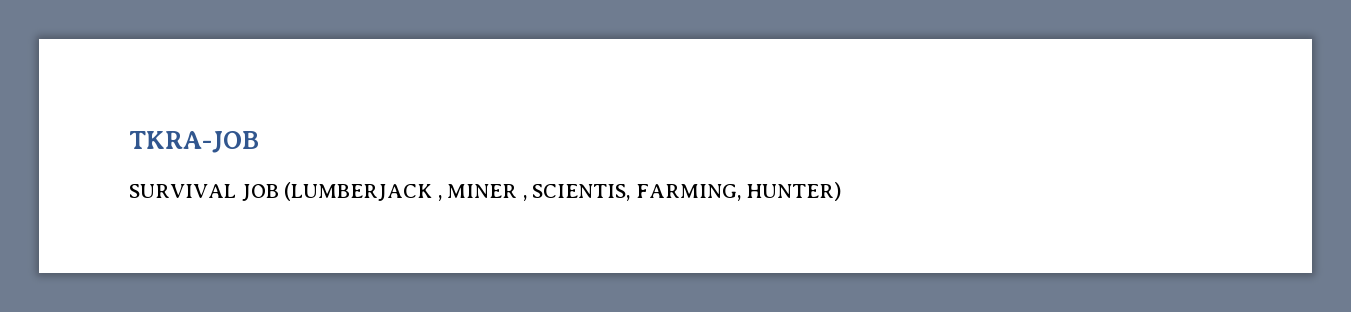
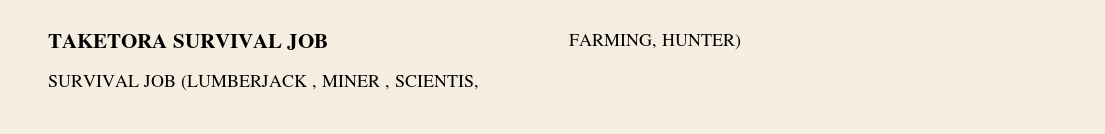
- TKRA-JOB
+ TAKETORA SURVIVAL JOB

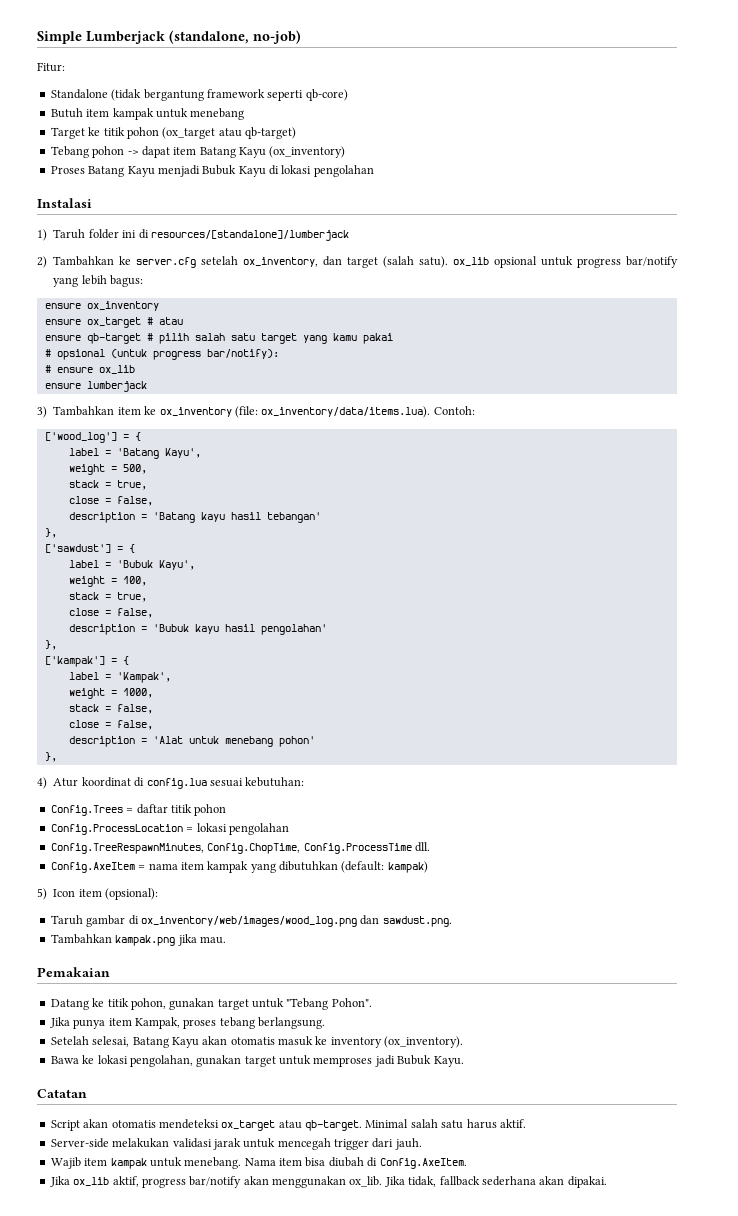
- TAKETORA SURVIVAL JOB
- SURVIVAL JOB (LUMBERJACK , MINER , SCIENTIS, FARMING, HUNTER)
+ Simple Lumberjack (standalone, no-job)
+ Fitur:
+ Standalone (tidak bergantung framework seperti qb-core)
+ Butuh item kampak untuk menebang
+ Target ke titik pohon (ox_target atau qb-target)
+ Tebang pohon -> dapat item Batang Kayu (ox_inventory)
+ Proses Batang Kayu menjadi Bubuk Kayu di lokasi pengolahan
+ Instalasi
+ 1) Taruh folder ini di resources/[standalone]/lumberjack
+ 2) Tambahkan ke server.cfg setelah ox_inventory, dan target (salah satu). ox_lib opsional untuk progress bar/notify yang lebih bagus:
+ ensure ox_inventory
+ ensure ox_target # atau
+ ensure qb-target # pilih salah satu target yang kamu pakai
+ # opsional (untuk progress bar/notify):
+ # ensure ox_lib
+ ensure lumberjack
+ 3) Tambahkan item ke ox_inventory (file: ox_inventory/data/items.lua). Contoh:
+ ['wood_log'] = {
+ label = 'Batang Kayu',
+ weight = 500,
+ stack = true,
+ close = false,
+ description = 'Batang kayu hasil tebangan'
+ },
+ ['sawdust'] = {
+ label = 'Bubuk Kayu',
+ weight = 100,
+ stack = true,
+ close = false,
+ description = 'Bubuk kayu hasil pengolahan'
+ },
+ ['kampak'] = {
+ label = 'Kampak',
+ weight = 1000,
+ stack = false,
+ close = false,
+ description = 'Alat untuk menebang pohon'
+ },
+ 4) Atur koordinat di config.lua sesuai kebutuhan:
+ Config.Trees = daftar titik pohon
+ Config.ProcessLocation = lokasi pengolahan
+ Config.TreeRespawnMinutes, Config.ChopTime, Config.ProcessTime dll.
+ Config.AxeItem = nama item kampak yang dibutuhkan (default: kampak)
+ 5) Icon item (opsional):
+ Taruh gambar di ox_inventory/web/images/wood_log.png dan sawdust.png.
+ Tambahkan kampak.png jika mau.
+ Pemakaian
+ Datang ke titik pohon, gunakan target untuk "Tebang Pohon".
+ Jika punya item Kampak, proses tebang berlangsung.
+ Setelah selesai, Batang Kayu akan otomatis masuk ke inventory (ox_inventory).
+ Bawa ke lokasi pengolahan, gunakan target untuk memproses jadi Bubuk Kayu.
+ Catatan
+ Script akan otomatis mendeteksi ox_target atau qb-target. Minimal salah satu harus aktif.
+ Server-side melakukan validasi jarak untuk mencegah trigger dari jauh.
+ Wajib item kampak untuk menebang. Nama item bisa diubah di Config.AxeItem.
+ Jika ox_lib aktif, progress bar/notify akan menggunakan ox_lib. Jika tidak, fallback sederhana akan dipakai.

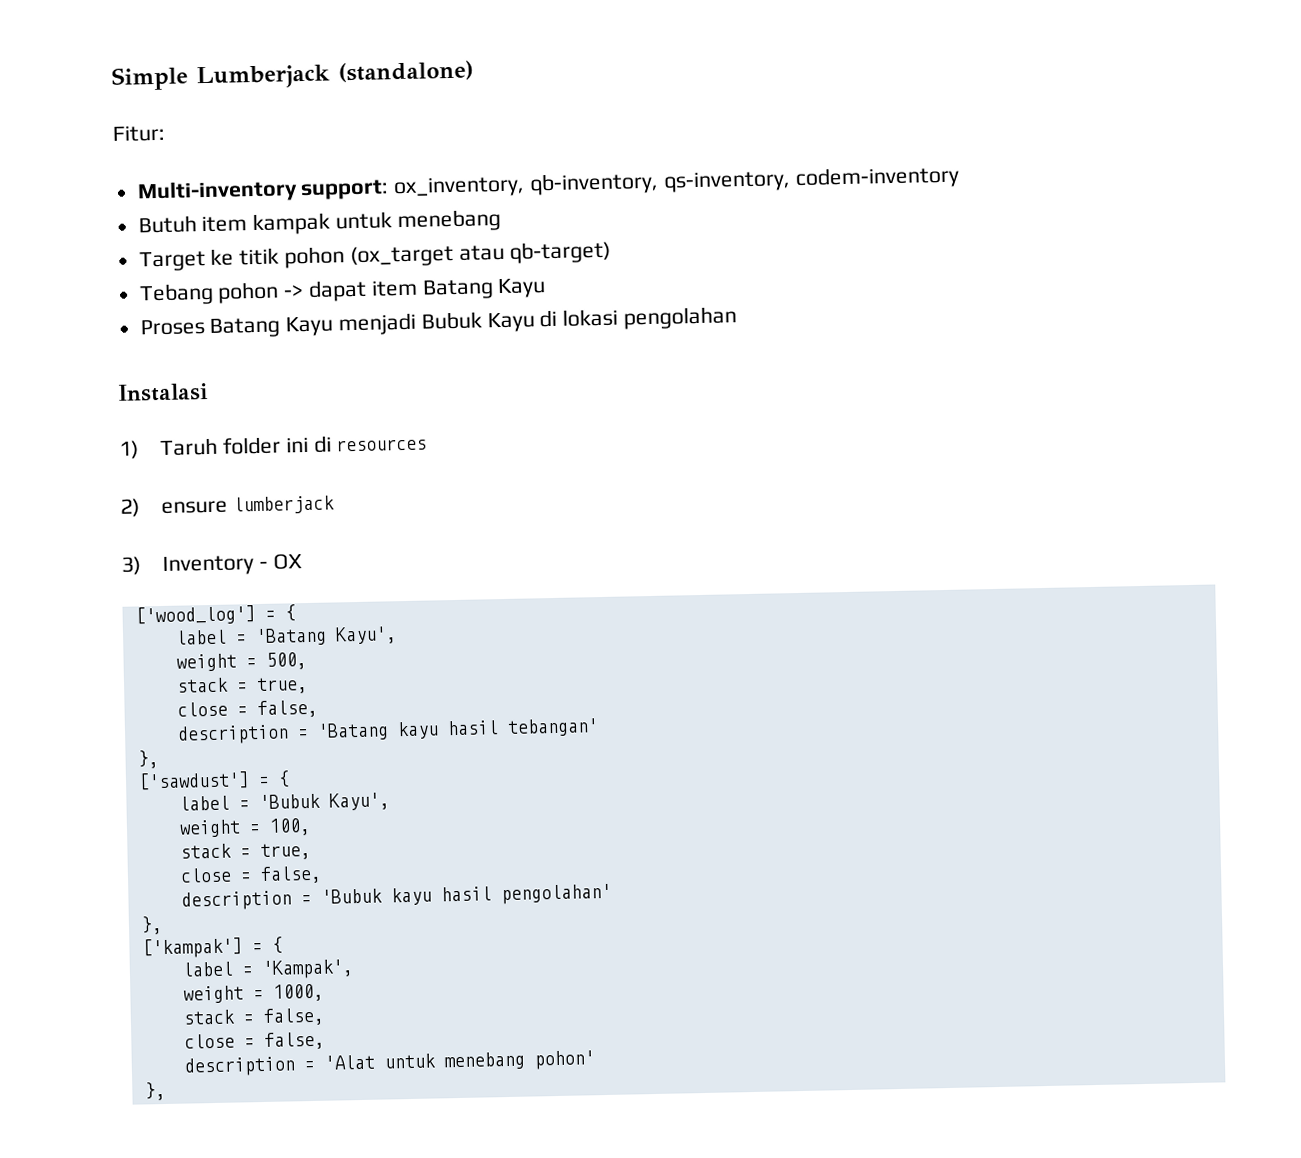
- Simple Lumberjack (standalone, no-job)
+ Simple Lumberjack (standalone)
- Standalone (tidak bergantung framework seperti qb-core)
+ Multi-inventory support: ox_inventory, qb-inventory, qs-inventory, codem-inventory
- Tebang pohon -> dapat item Batang Kayu (ox_inventory)
+ Tebang pohon -> dapat item Batang Kayu
- 1) Taruh folder ini di resources/[standalone]/lumberjack
+ 1) Taruh folder ini di resources
- 2) Tambahkan ke server.cfg setelah ox_inventory, dan target (salah satu). ox_lib opsional untuk progress bar/notify yang lebih bagus:
- ensure ox_inventory
- ensure ox_target # atau
- ensure qb-target # pilih salah satu target yang kamu pakai
- # opsional (untuk progress bar/notify):
- # ensure ox_lib
- ensure lumberjack
- 3) Tambahkan item ke ox_inventory (file: ox_inventory/data/items.lua). Contoh:
+ 2) ensure lumberjack
+ 3) Inventory - OX
- 4) Atur koordinat di config.lua sesuai kebutuhan:
- Config.Trees = daftar titik pohon
- Config.ProcessLocation = lokasi pengolahan
- Config.TreeRespawnMinutes, Config.ChopTime, Config.ProcessTime dll.
- Config.AxeItem = nama item kampak yang dibutuhkan (default: kampak)
- 5) Icon item (opsional):
- Taruh gambar di ox_inventory/web/images/wood_log.png dan sawdust.png.
- Tambahkan kampak.png jika mau.
- Pemakaian
- Datang ke titik pohon, gunakan target untuk "Tebang Pohon".
- Jika punya item Kampak, proses tebang berlangsung.
- Setelah selesai, Batang Kayu akan otomatis masuk ke inventory (ox_inventory).
- Bawa ke lokasi pengolahan, gunakan target untuk memproses jadi Bubuk Kayu.
- Catatan
- Script akan otomatis mendeteksi ox_target atau qb-target. Minimal salah satu harus aktif.
- Server-side melakukan validasi jarak untuk mencegah trigger dari jauh.
- Wajib item kampak untuk menebang. Nama item bisa diubah di Config.AxeItem.
- Jika ox_lib aktif, progress bar/notify akan menggunakan ox_lib. Jika tidak, fallback sederhana akan dipakai.

